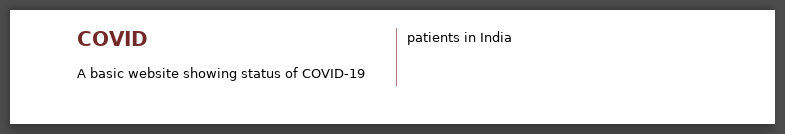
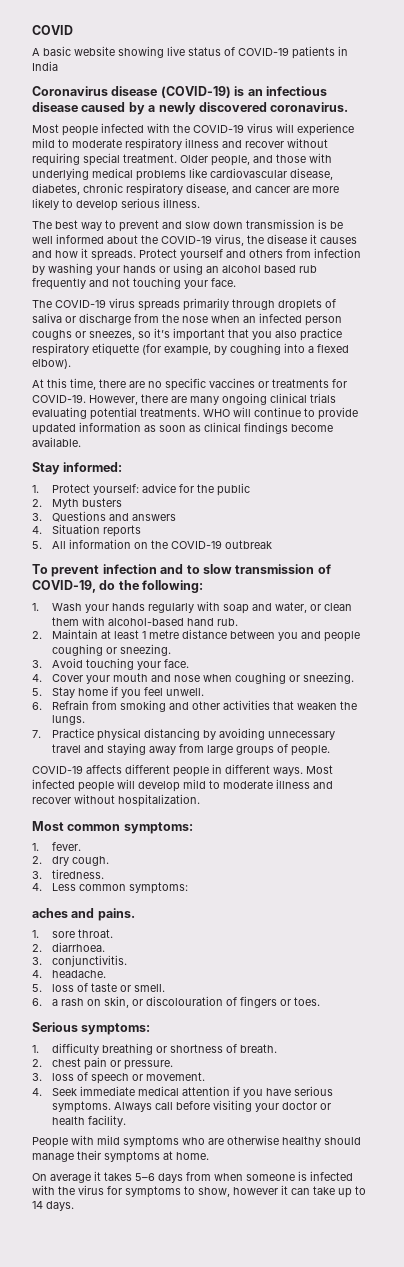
- A basic website showing status of COVID-19 patients in India
+ A basic website showing live status of COVID-19 patients in India
+ Coronavirus disease (COVID-19) is an infectious disease caused by a newly discovered coronavirus.
+ Most people infected with the COVID-19 virus will experience mild to moderate respiratory illness and recover without requiring special treatment. Older people, and those with underlying medical problems like cardiovascular disease, diabetes, chronic respiratory disease, and cancer are more likely to develop serious illness.
+ The best way to prevent and slow down transmission is be well informed about the COVID-19 virus, the disease it causes and how it spreads. Protect yourself and others from infection by washing your hands or using an alcohol based rub frequently and not touching your face.
+ The COVID-19 virus spreads primarily through droplets of saliva or discharge from the nose when an infected person coughs or sneezes, so it’s important that you also practice respiratory etiquette (for example, by coughing into a flexed elbow).
+ At this time, there are no specific vaccines or treatments for COVID-19. However, there are many ongoing clinical trials evaluating potential treatments. WHO will continue to provide updated information as soon as clinical findings become available.
+ Stay informed:
+ 1. Protect yourself: advice for the public
+ 2. Myth busters
+ 3. Questions and answers
+ 4. Situation reports
+ 5. All information on the COVID-19 outbreak
+ To prevent infection and to slow transmission of COVID-19, do the following:
+ 1. Wash your hands regularly with soap and water, or clean them with alcohol-based hand rub.
+ 2. Maintain at least 1 metre distance between you and people coughing or sneezing.
+ 3. Avoid touching your face.
+ 4. Cover your mouth and nose when coughing or sneezing.
+ 5. Stay home if you feel unwell.
+ 6. Refrain from smoking and other activities that weaken the lungs.
+ 7. Practice physical distancing by avoiding unnecessary travel and staying away from large groups of people.
+ COVID-19 affects different people in different ways. Most infected people will develop mild to moderate illness and recover without hospitalization.
+ Most common symptoms:
+ 1. fever.
+ 2. dry cough.
+ 3. tiredness.
+ 4. Less common symptoms:
+ aches and pains.
+ 1. sore throat.
+ 2. diarrhoea.
+ 3. conjunctivitis.
+ 4. headache.
+ 5. loss of taste or smell.
+ 6. a rash on skin, or discolouration of fingers or toes.
+ Serious symptoms:
+ 1. difficulty breathing or shortness of breath.
+ 2. chest pain or pressure.
+ 3. loss of speech or movement.
+ 4. Seek immediate medical attention if you have serious symptoms. Always call before visiting your doctor or health facility.
+ People with mild symptoms who are otherwise healthy should manage their symptoms at home.
+ On average it takes 5–6 days from when someone is infected with the virus for symptoms to show, however it can take up to 14 days.

